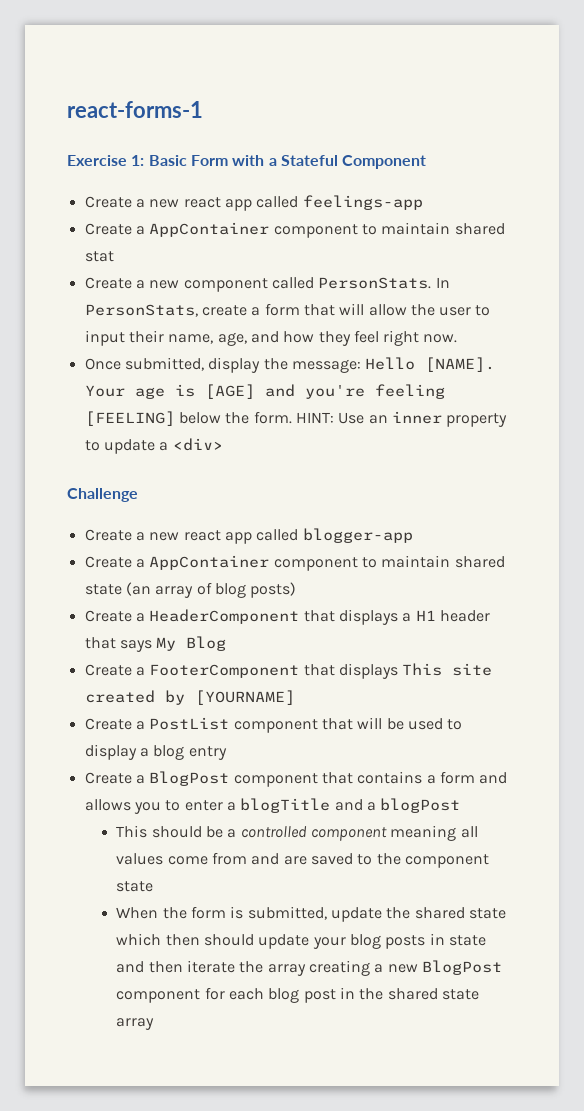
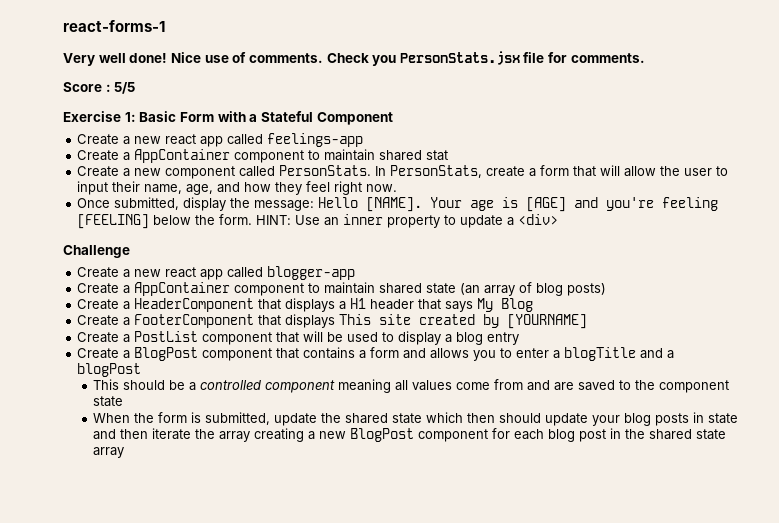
+ Very well done! Nice use of comments. Check you PersonStats.jsx file for comments.
+ Score : 5/5

